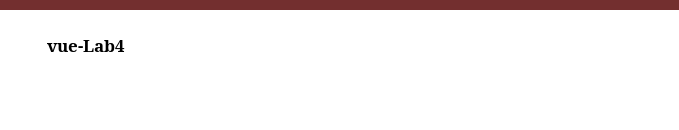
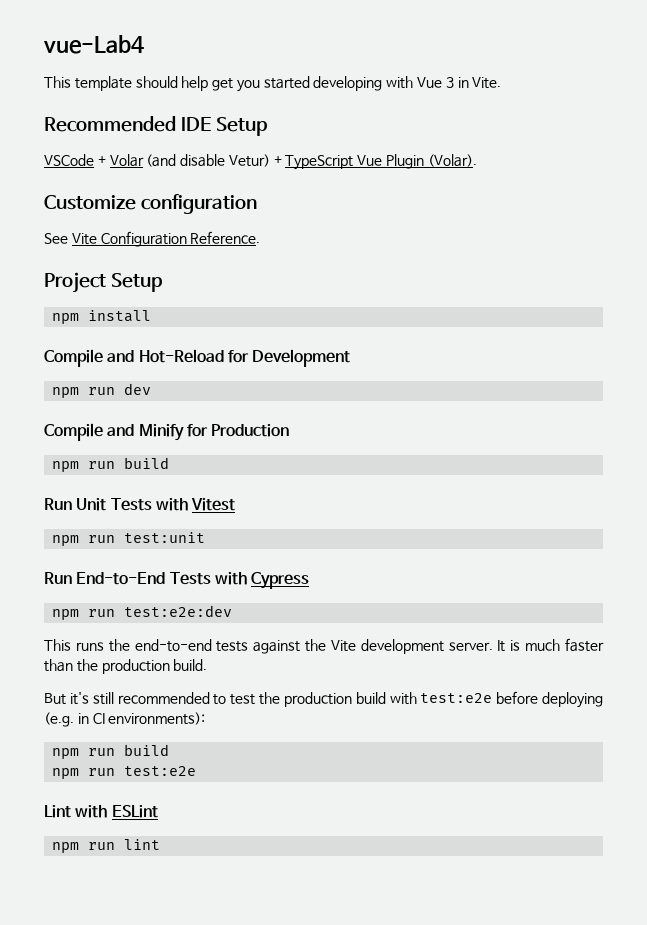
+ This template should help get you started developing with Vue 3 in Vite.
+ Recommended IDE Setup
+ VSCode + Volar (and disable Vetur) + TypeScript Vue Plugin (Volar).
+ Customize configuration
+ See Vite Configuration Reference.
+ Project Setup
+ npm install
+ Compile and Hot-Reload for Development
+ npm run dev
+ Compile and Minify for Production
+ npm run build
+ Run Unit Tests with Vitest
+ npm run test:unit
+ Run End-to-End Tests with Cypress
+ npm run test:e2e:dev
+ This runs the end-to-end tests against the Vite development server. It is much faster than the production build.
+ But it's still recommended to test the production build with test:e2e before deploying (e.g. in CI environments):
+ npm run build
+ npm run test:e2e
+ Lint with ESLint
+ npm run lint

